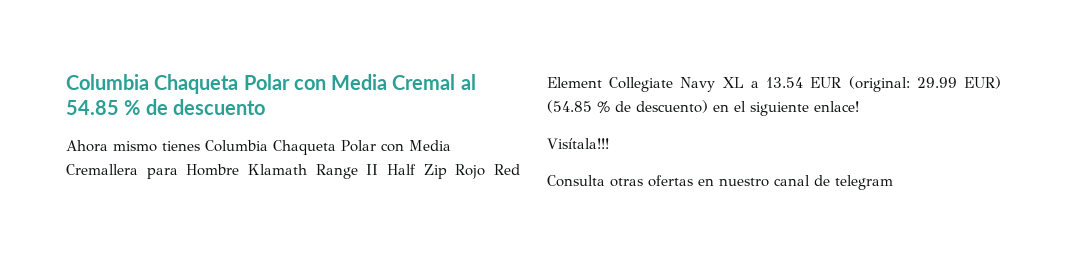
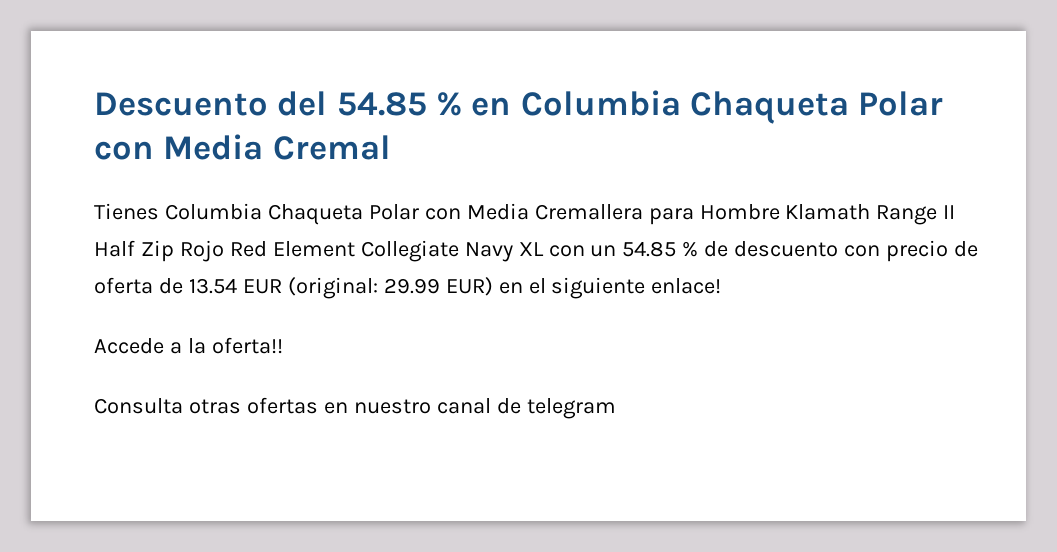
- Columbia Chaqueta Polar con Media Cremal al 54.85 % de descuento
- Ahora mismo tienes Columbia Chaqueta Polar con Media Cremallera para Hombre Klamath Range II Half Zip Rojo Red Element Collegiate Navy XL a 13.54 EUR (original: 29.99 EUR) (54.85 % de descuento) en el siguiente enlace!
+ Descuento del 54.85 % en Columbia Chaqueta Polar con Media Cremal
+ Tienes Columbia Chaqueta Polar con Media Cremallera para Hombre Klamath Range II Half Zip Rojo Red Element Collegiate Navy XL con un 54.85 % de descuento con precio de oferta de 13.54 EUR (original: 29.99 EUR) en el siguiente enlace!
- Visítala!!!
+ Accede a la oferta!!

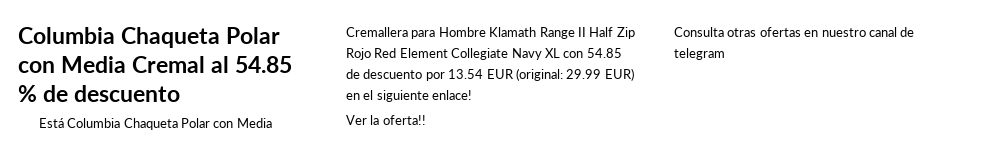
- Descuento del 54.85 % en Columbia Chaqueta Polar con Media Cremal
- Tienes Columbia Chaqueta Polar con Media Cremallera para Hombre Klamath Range II Half Zip Rojo Red Element Collegiate Navy XL con un 54.85 % de descuento con precio de oferta de 13.54 EUR (original: 29.99 EUR) en el siguiente enlace!
+ Columbia Chaqueta Polar con Media Cremal al 54.85 % de descuento
+ Está Columbia Chaqueta Polar con Media Cremallera para Hombre Klamath Range II Half Zip Rojo Red Element Collegiate Navy XL con 54.85 de descuento por 13.54 EUR (original: 29.99 EUR) en el siguiente enlace!
- Accede a la oferta!!
+ Ver la oferta!!

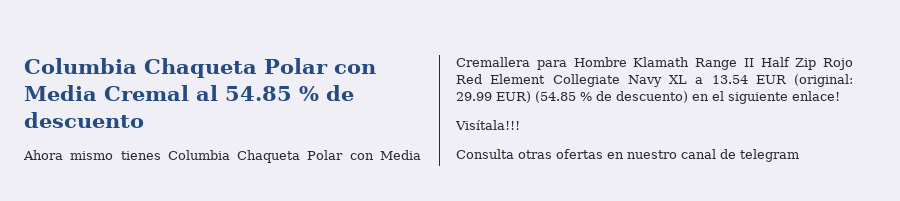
- Está Columbia Chaqueta Polar con Media Cremallera para Hombre Klamath Range II Half Zip Rojo Red Element Collegiate Navy XL con 54.85 de descuento por 13.54 EUR (original: 29.99 EUR) en el siguiente enlace!
+ Ahora mismo tienes Columbia Chaqueta Polar con Media Cremallera para Hombre Klamath Range II Half Zip Rojo Red Element Collegiate Navy XL a 13.54 EUR (original: 29.99 EUR) (54.85 % de descuento) en el siguiente enlace!
- Ver la oferta!!
+ Visítala!!!

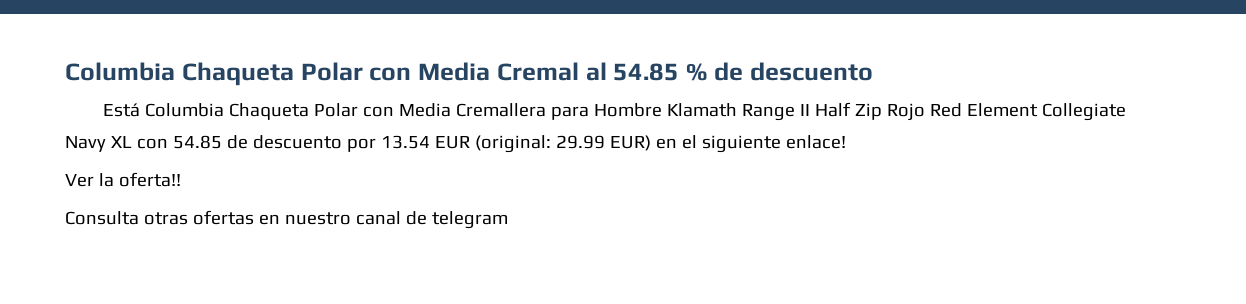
- Ahora mismo tienes Columbia Chaqueta Polar con Media Cremallera para Hombre Klamath Range II Half Zip Rojo Red Element Collegiate Navy XL a 13.54 EUR (original: 29.99 EUR) (54.85 % de descuento) en el siguiente enlace!
+ Está Columbia Chaqueta Polar con Media Cremallera para Hombre Klamath Range II Half Zip Rojo Red Element Collegiate Navy XL con 54.85 de descuento por 13.54 EUR (original: 29.99 EUR) en el siguiente enlace!
- Visítala!!!
+ Ver la oferta!!

